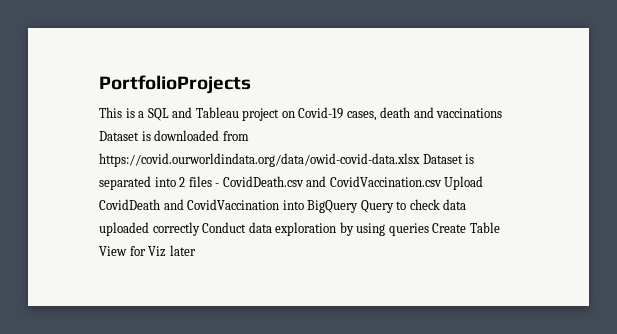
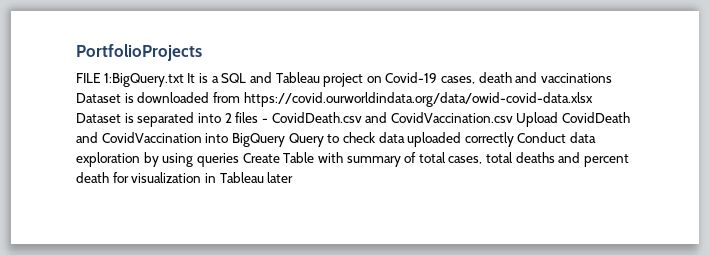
- This is a SQL and Tableau project on Covid-19 cases, death and vaccinations Dataset is downloaded from https://covid.ourworldindata.org/data/owid-covid-data.xlsx Dataset is separated into 2 files - CovidDeath.csv and CovidVaccination.csv Upload CovidDeath and CovidVaccination into BigQuery Query to check data uploaded correctly Conduct data exploration by using queries Create Table View for Viz later
+ FILE 1:BigQuery.txt It is a SQL and Tableau project on Covid-19 cases, death and vaccinations Dataset is downloaded from https://covid.ourworldindata.org/data/owid-covid-data.xlsx Dataset is separated into 2 files - CovidDeath.csv and CovidVaccination.csv Upload CovidDeath and CovidVaccination into BigQuery Query to check data uploaded correctly Conduct data exploration by using queries Create Table with summary of total cases, total deaths and percent death for visualization in Tableau later

